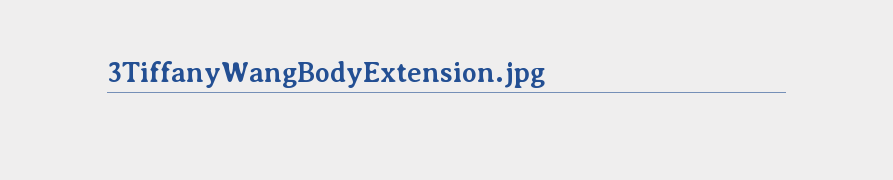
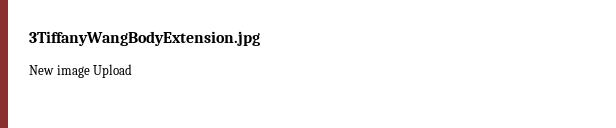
+ New image Upload

